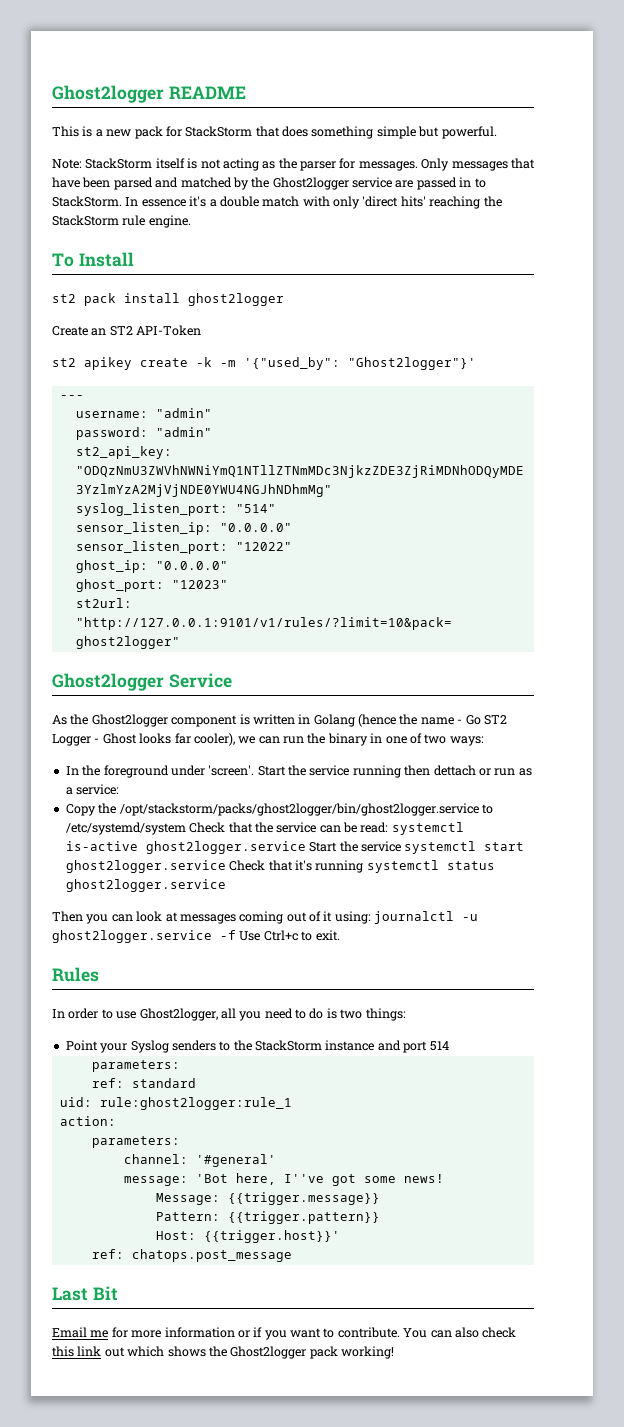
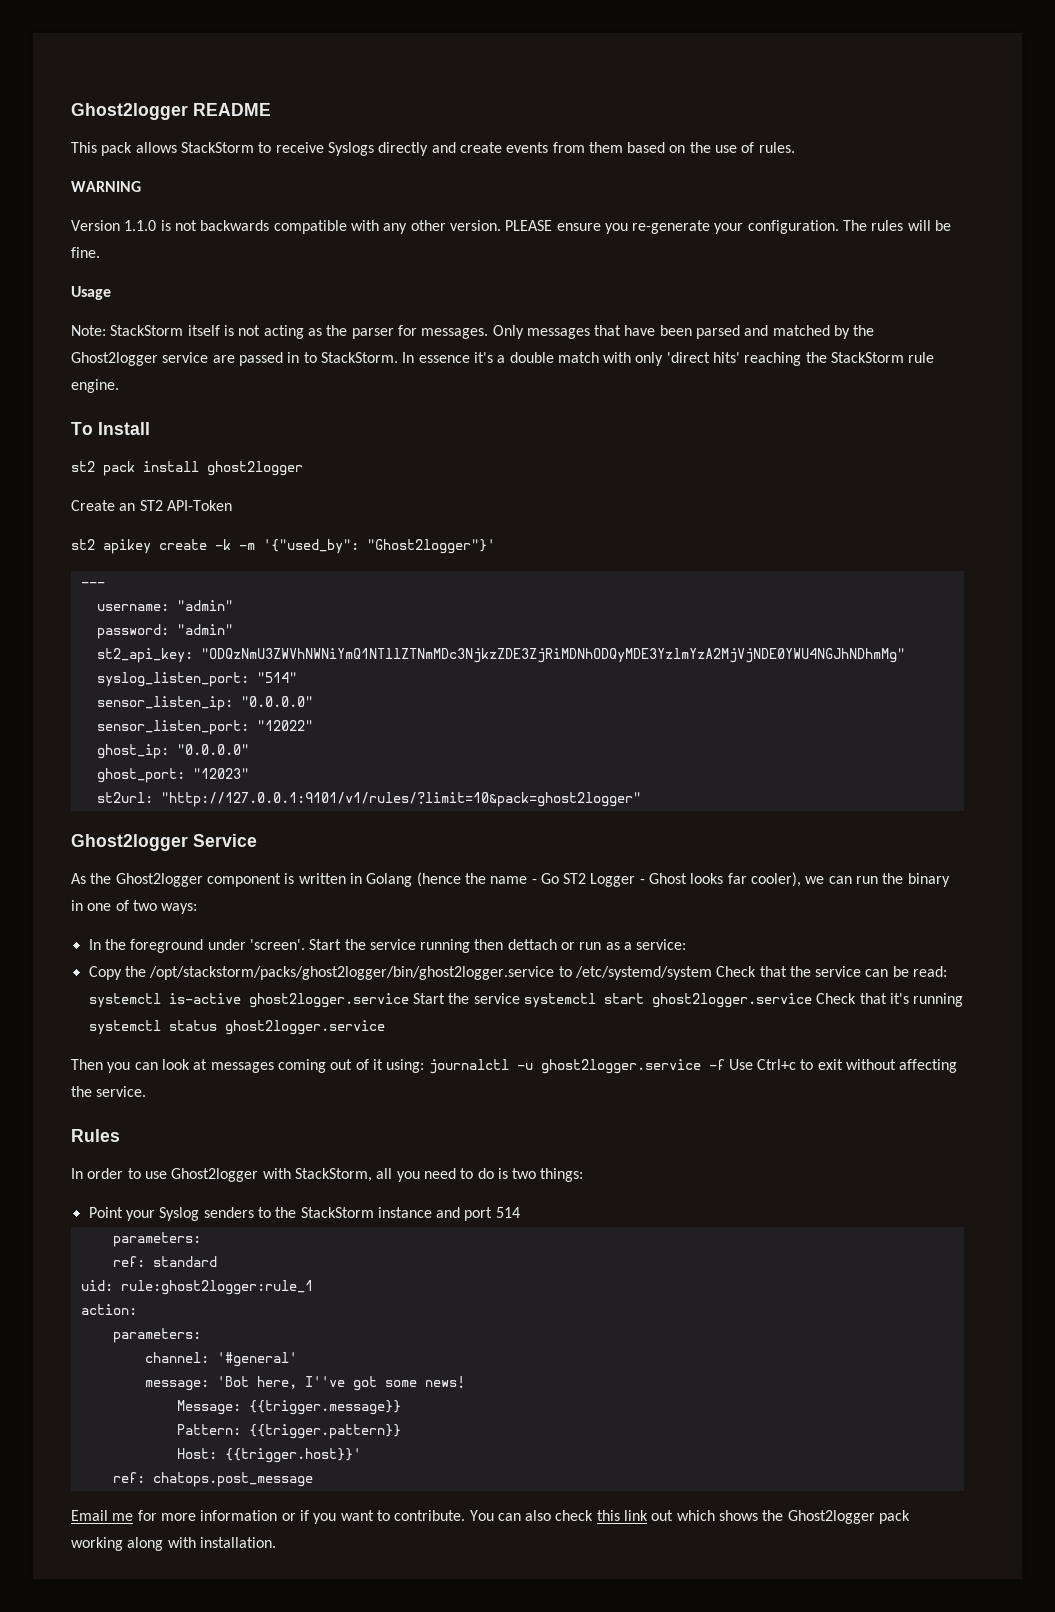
- This is a new pack for StackStorm that does something simple but powerful.
+ This pack allows StackStorm to receive Syslogs directly and create events from them based on the use of rules.
+ WARNING
+ Version 1.1.0 is not backwards compatible with any other version. PLEASE ensure you re-generate your configuration. The rules will be fine.
+ Usage
- Then you can look at messages coming out of it using: journalctl -u ghost2logger.service -f Use Ctrl+c to exit.
+ Then you can look at messages coming out of it using: journalctl -u ghost2logger.service -f Use Ctrl+c to exit without affecting the service.
- In order to use Ghost2logger, all you need to do is two things:
+ In order to use Ghost2logger with StackStorm, all you need to do is two things:
- Last Bit
- You can also check this link out which shows the Ghost2logger pack working!
+ You can also check this link out which shows the Ghost2logger pack working along with installation.

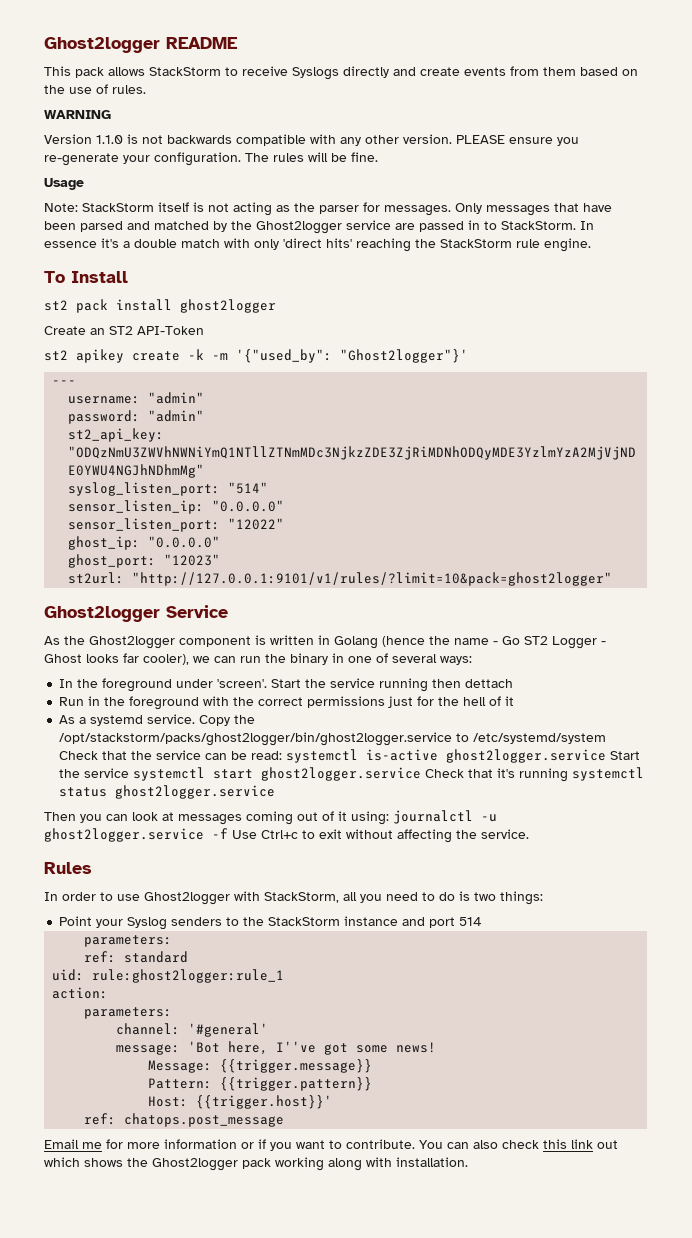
- As the Ghost2logger component is written in Golang (hence the name - Go ST2 Logger - Ghost looks far cooler), we can run the binary in one of two ways:
+ As the Ghost2logger component is written in Golang (hence the name - Go ST2 Logger - Ghost looks far cooler), we can run the binary in one of several ways:
- Start the service running then dettach or run as a service:
- Copy the /opt/stackstorm/packs/ghost2logger/bin/ghost2logger.service to /etc/systemd/system Check that the service can be read: systemctl is-active ghost2logger.service Start the service systemctl start ghost2logger.service Check that it's running systemctl status ghost2logger.service
+ Start the service running then dettach
+ Run in the foreground with the correct permissions just for the hell of it
+ As a systemd service. Copy the /opt/stackstorm/packs/ghost2logger/bin/ghost2logger.service to /etc/systemd/system Check that the service can be read: systemctl is-active ghost2logger.service Start the service systemctl start ghost2logger.service Check that it's running systemctl status ghost2logger.service

